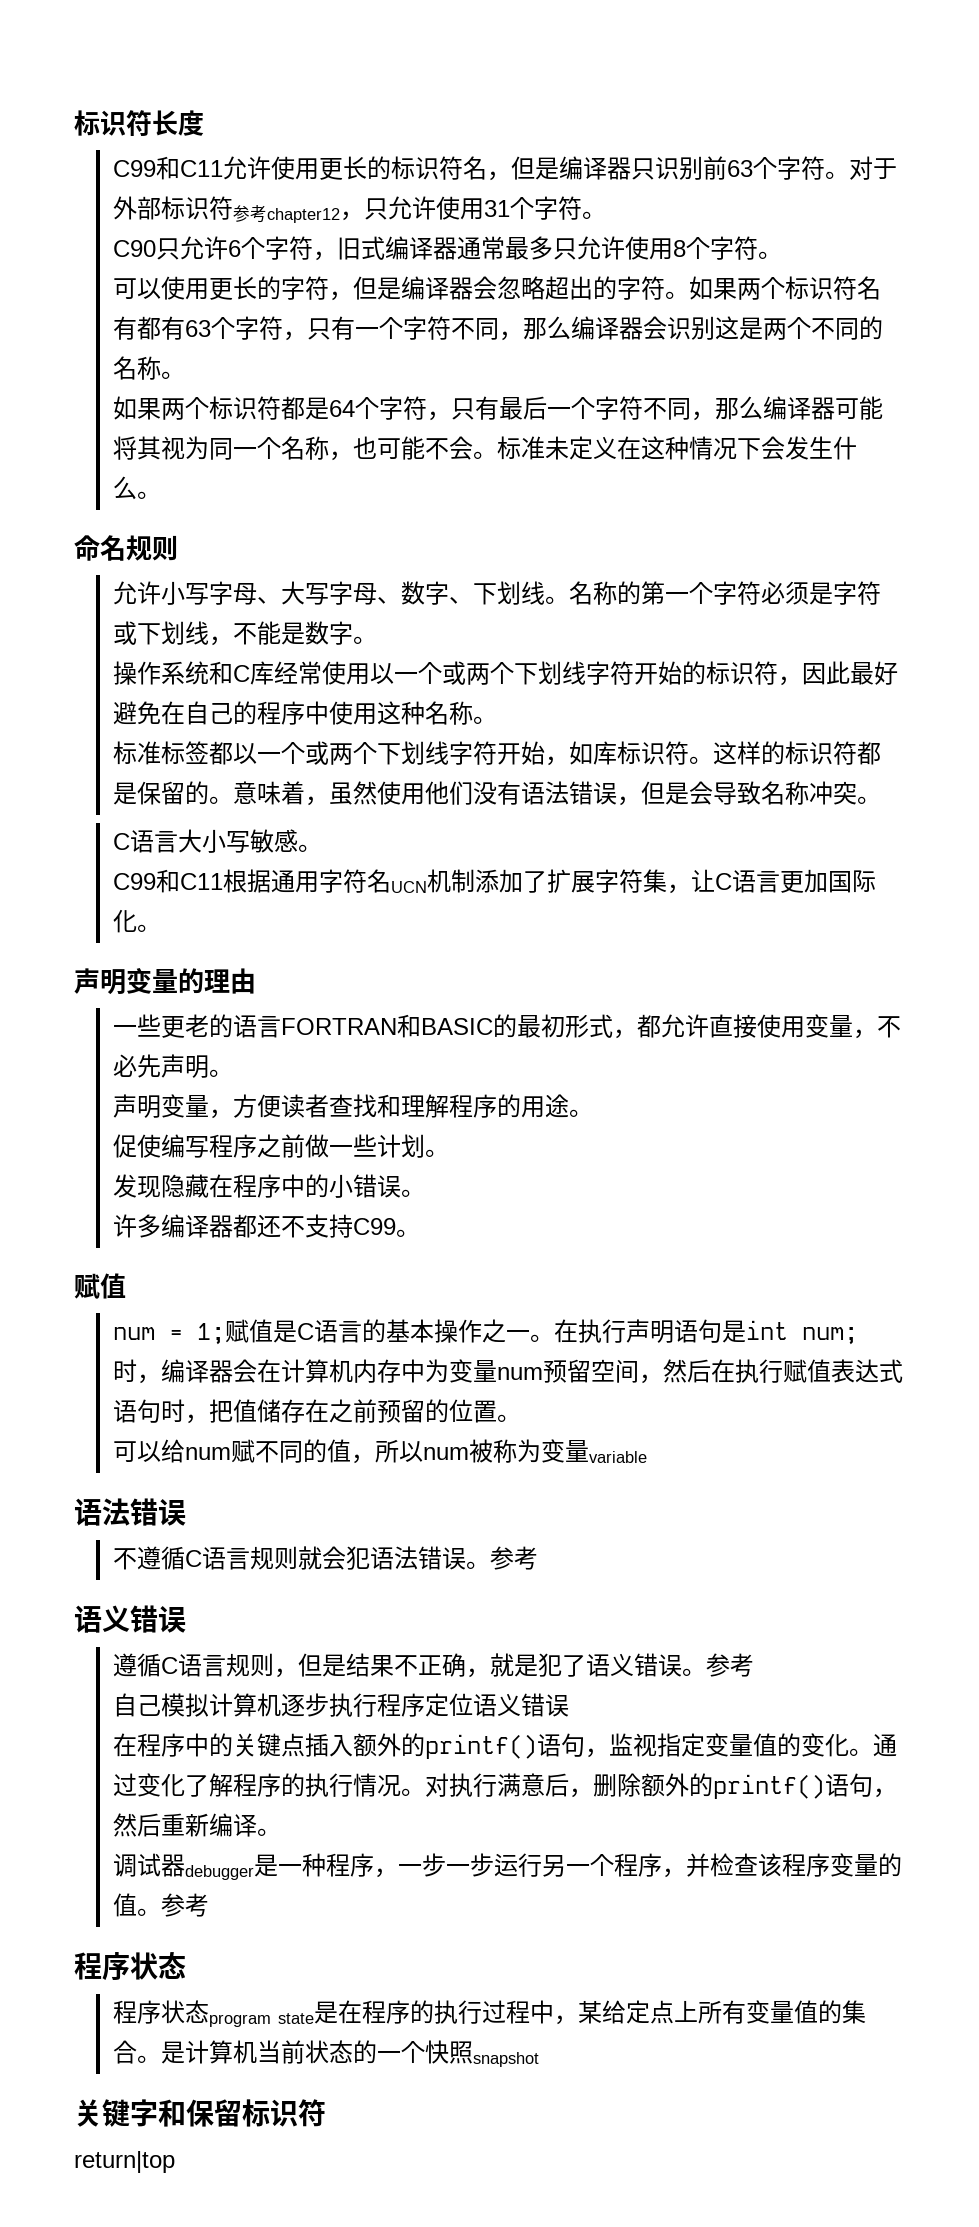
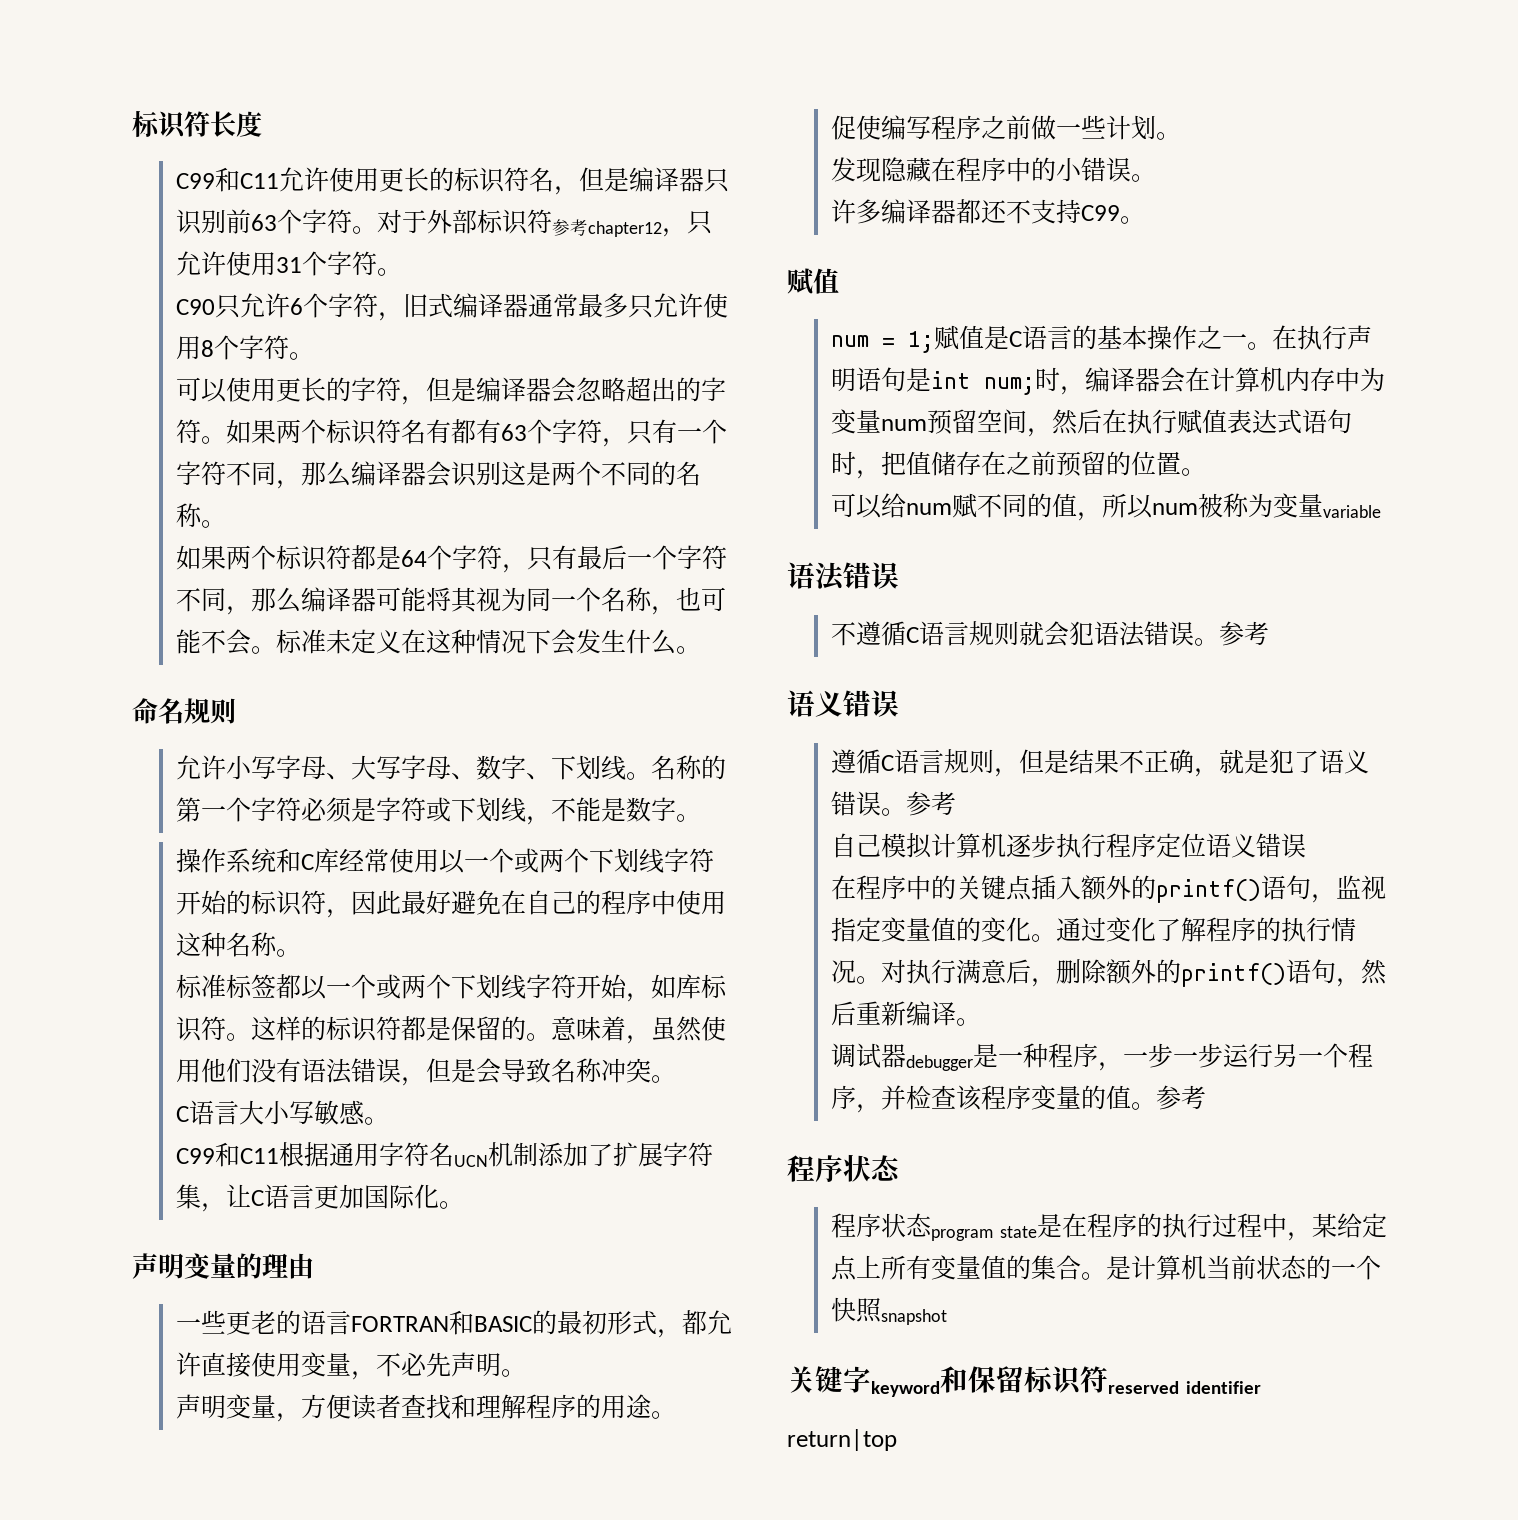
- 关键字和保留标识符
+ 关键字keyword和保留标识符reserved identifier

